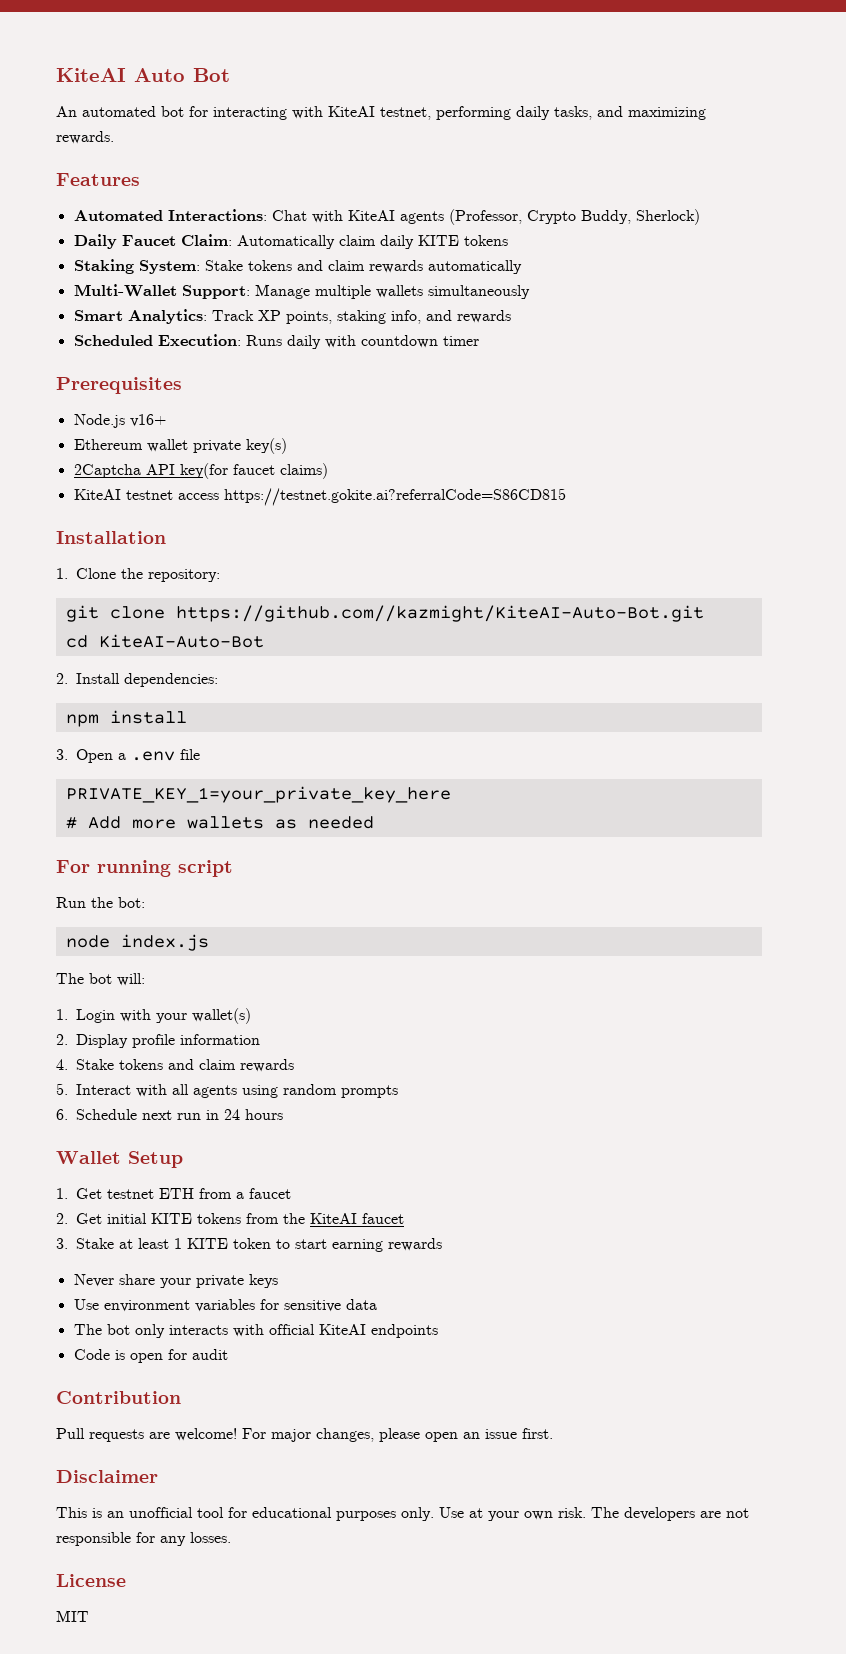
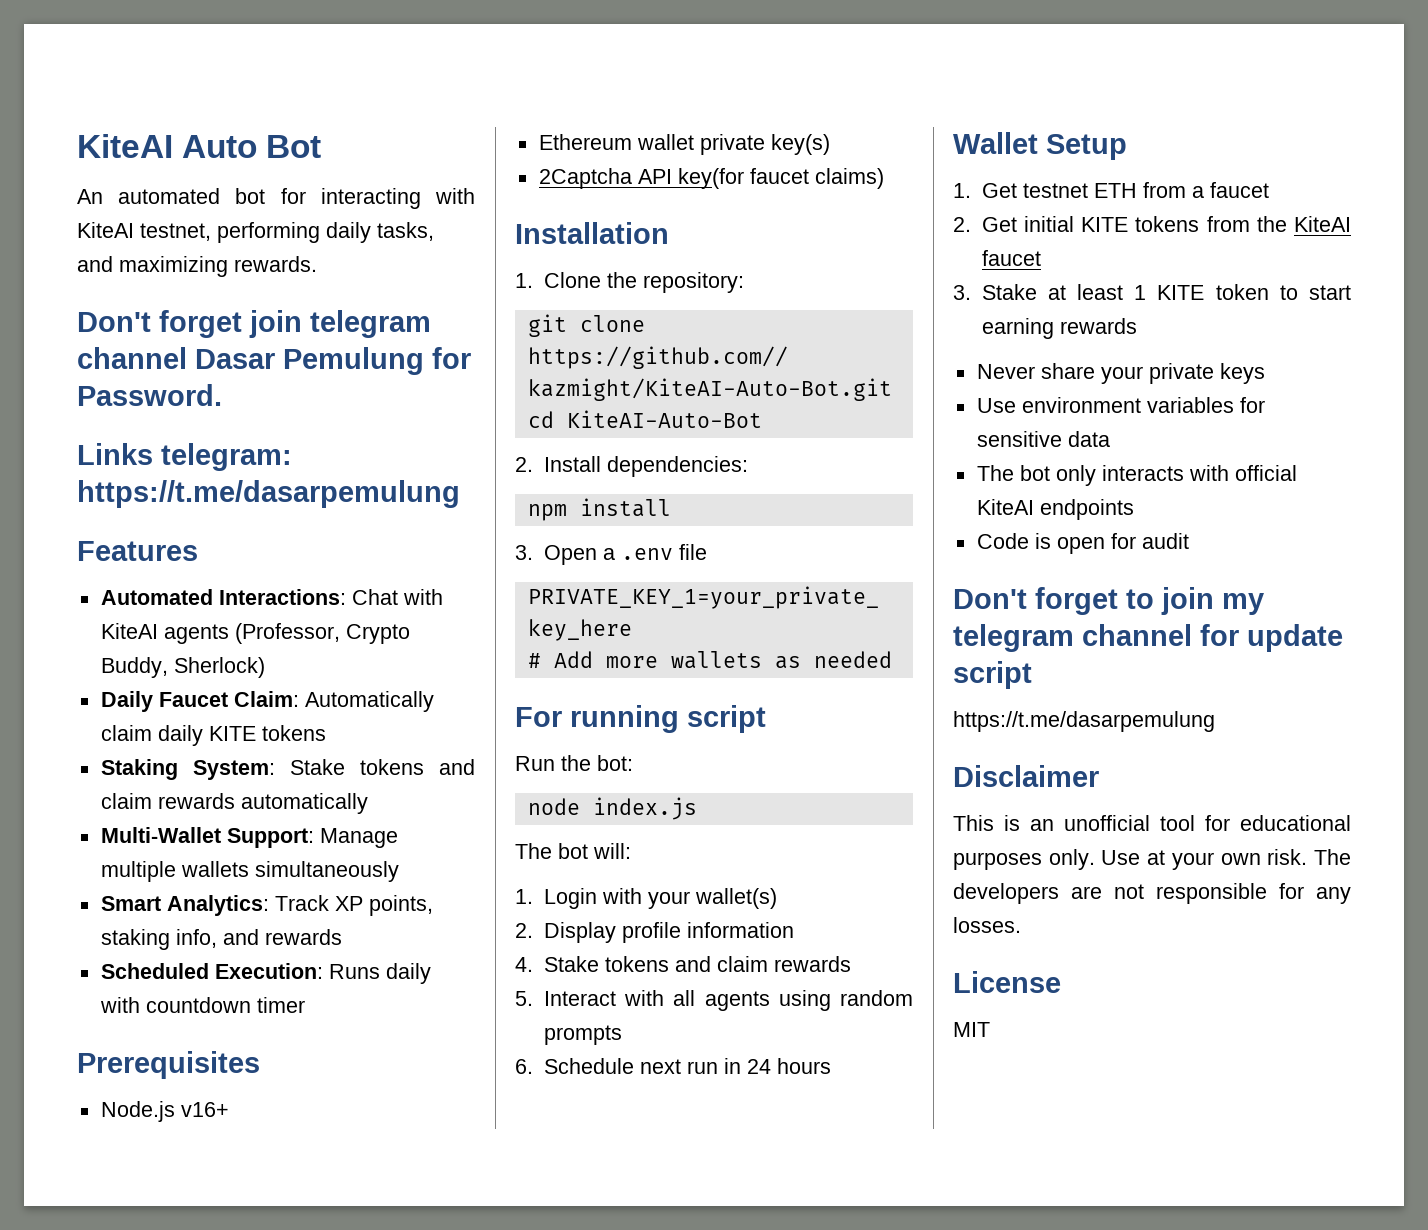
+ Don't forget join telegram channel Dasar Pemulung for Password.
+ Links telegram: https://t.me/dasarpemulung
- KiteAI testnet access https://testnet.gokite.ai?referralCode=S86CD815
- Contribution
- Pull requests are welcome! For major changes, please open an issue first.
+ Don't forget to join my telegram channel for update script
+ https://t.me/dasarpemulung

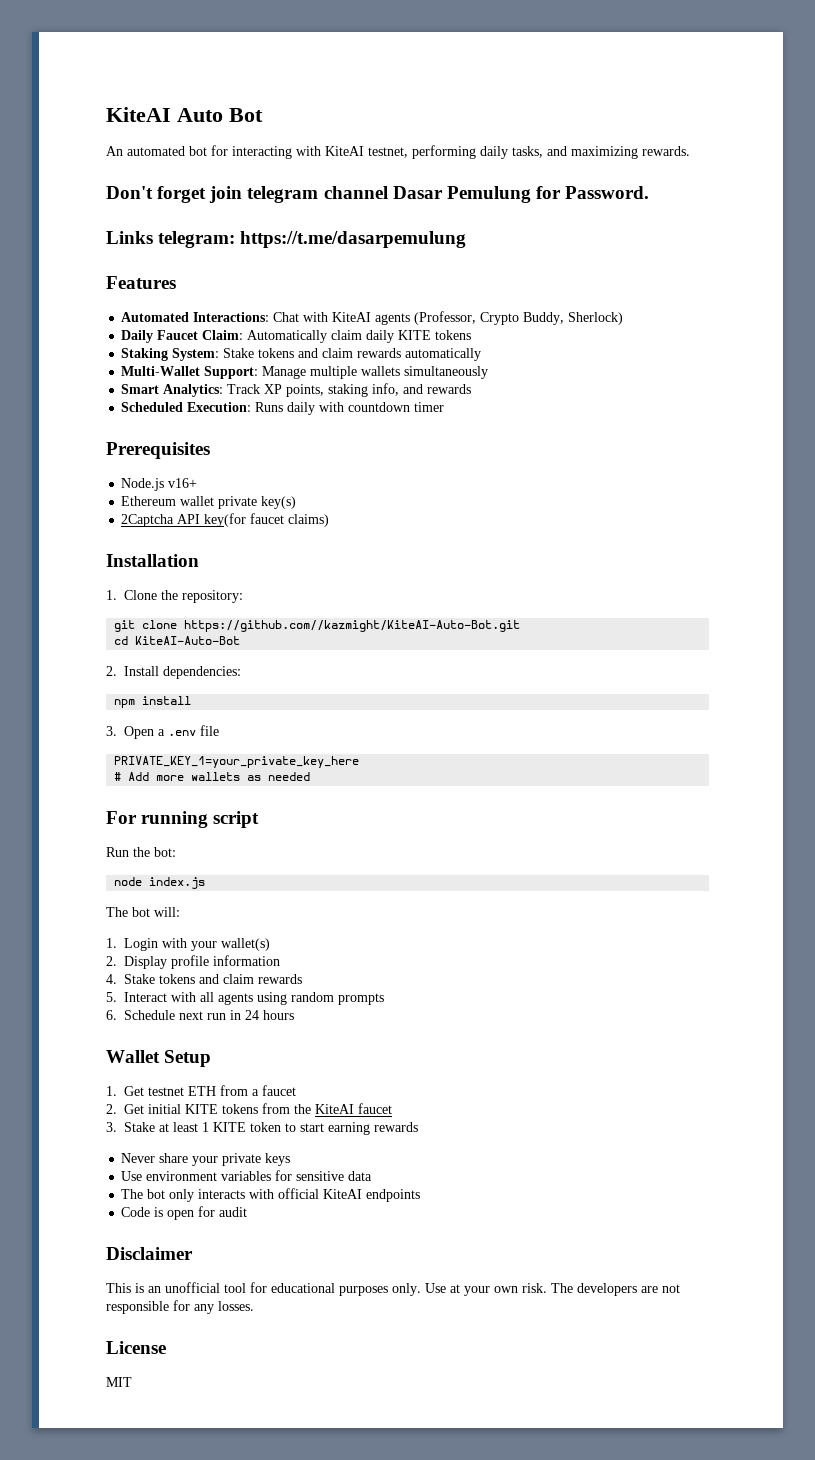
- Don't forget to join my telegram channel for update script
- https://t.me/dasarpemulung

